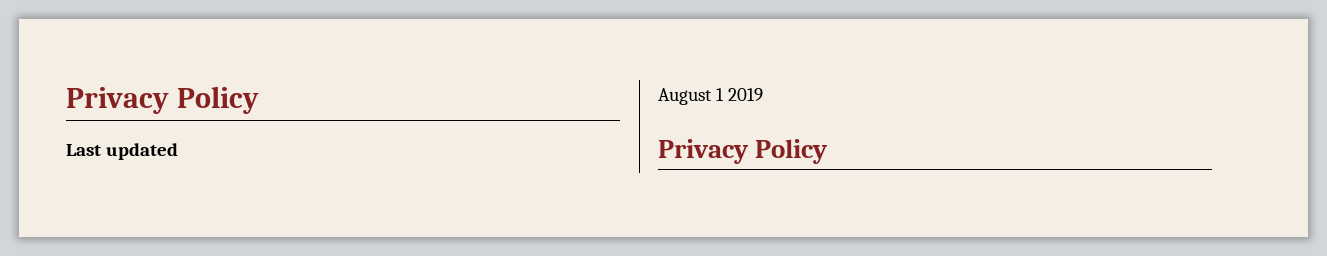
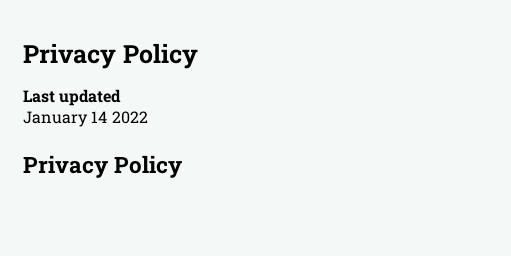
- August 1 2019
+ January 14 2022

